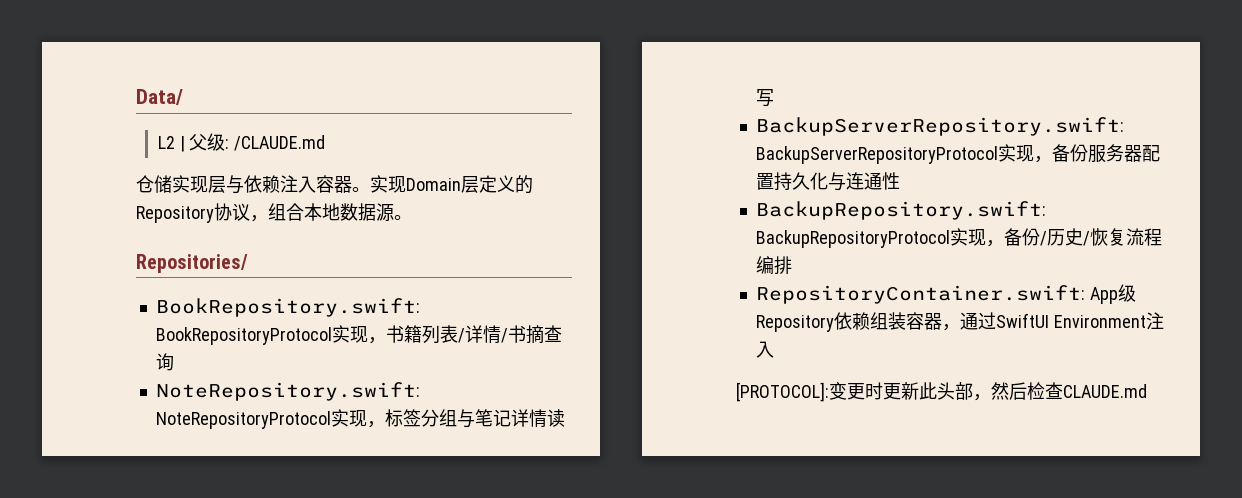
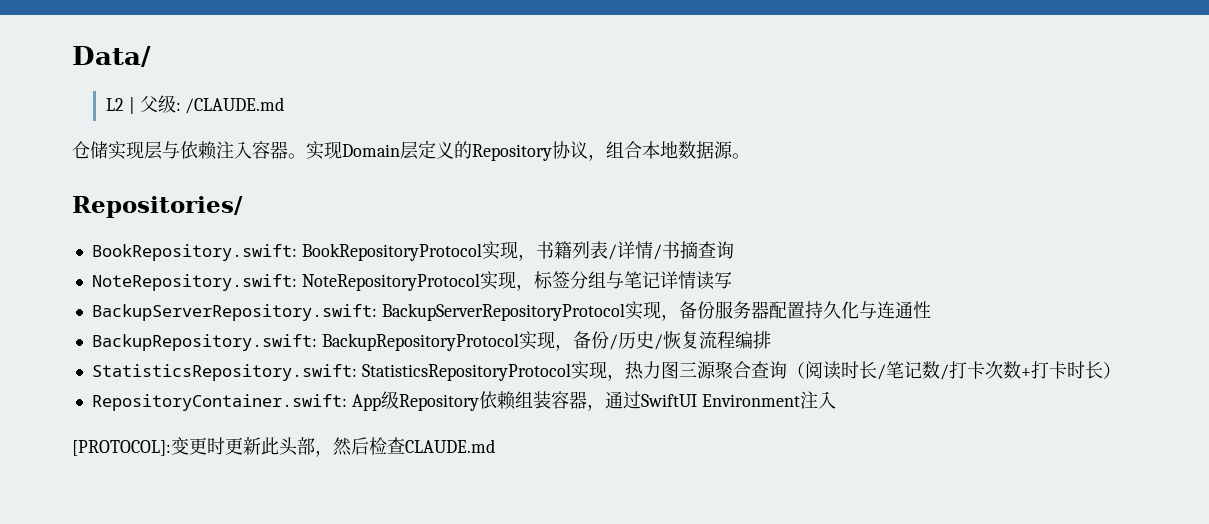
+ StatisticsRepository.swift: StatisticsRepositoryProtocol实现，热力图三源聚合查询（阅读时长/笔记数/打卡次数+打卡时长）

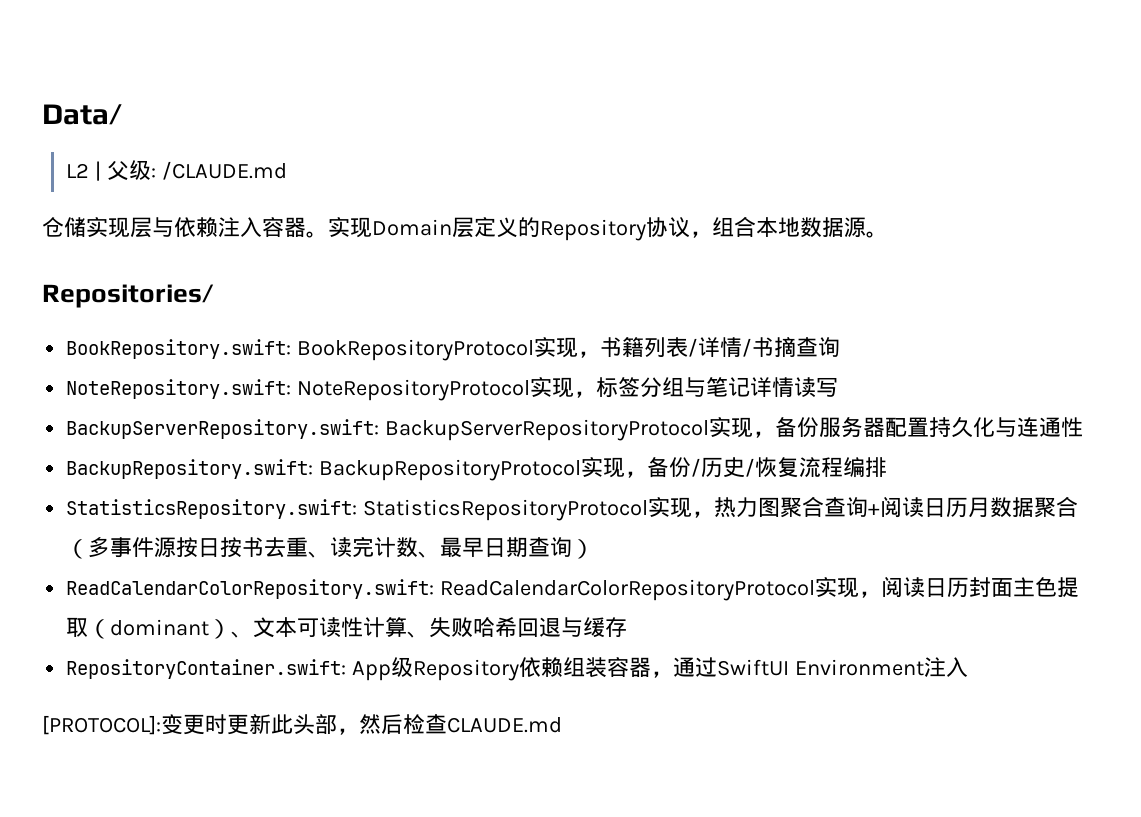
- StatisticsRepository.swift: StatisticsRepositoryProtocol实现，热力图三源聚合查询（阅读时长/笔记数/打卡次数+打卡时长）
+ StatisticsRepository.swift: StatisticsRepositoryProtocol实现，热力图聚合查询+阅读日历月数据聚合（多事件源按日按书去重、读完计数、最早日期查询）
+ ReadCalendarColorRepository.swift: ReadCalendarColorRepositoryProtocol实现，阅读日历封面主色提取（dominant）、文本可读性计算、失败哈希回退与缓存

